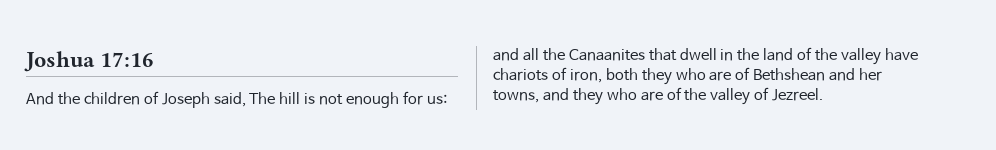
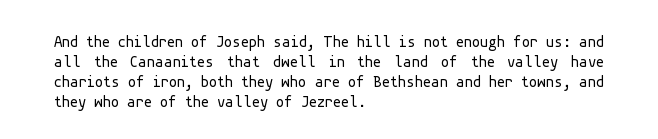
- Joshua 17:16

